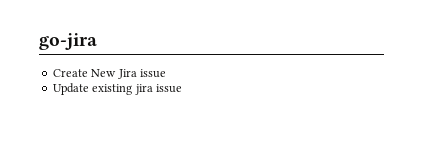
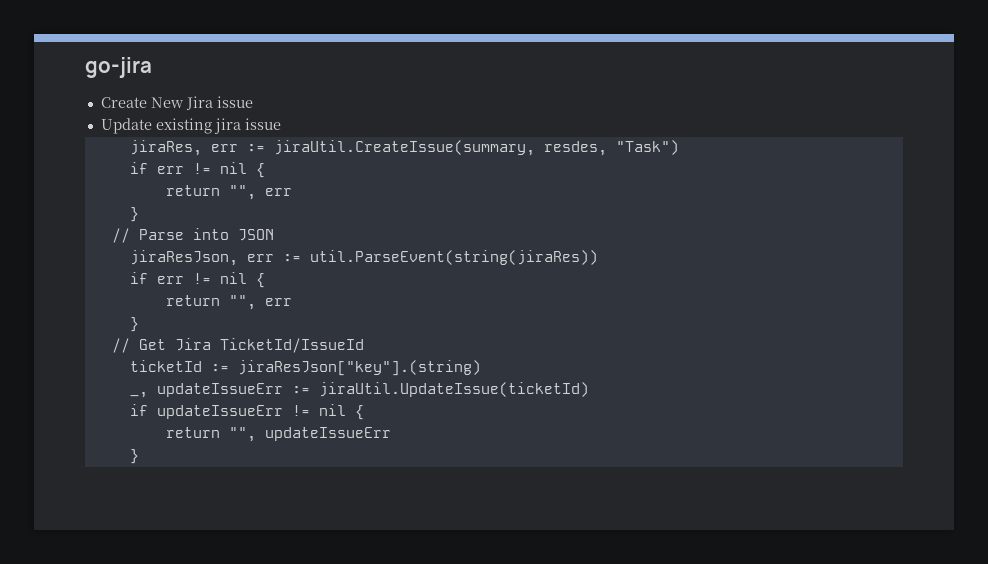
+ jiraRes, err := jiraUtil.CreateIssue(summary, resdes, "Task")
+ if err != nil {
+ return "", err
+ }
+ // Parse into JSON
+ jiraResJson, err := util.ParseEvent(string(jiraRes))
+ if err != nil {
+ return "", err
+ }
+ // Get Jira TicketId/IssueId
+ ticketId := jiraResJson["key"].(string)
+ _, updateIssueErr := jiraUtil.UpdateIssue(ticketId)
+ if updateIssueErr != nil {
+ return "", updateIssueErr
+ }

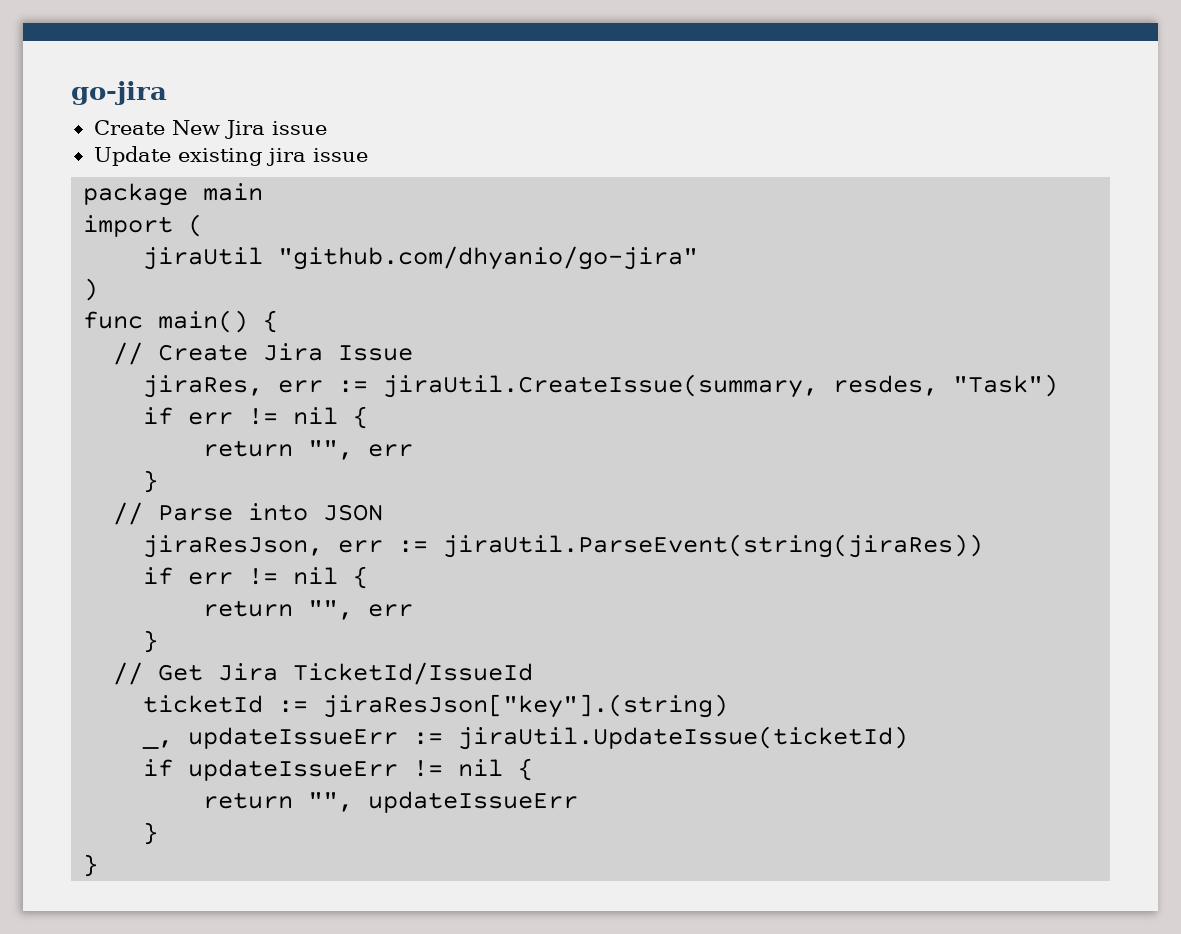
+ package main
+ import (
+ jiraUtil "github.com/dhyanio/go-jira"
+ )
+ func main() {
+ // Create Jira Issue
- jiraResJson, err := util.ParseEvent(string(jiraRes))
+ jiraResJson, err := jiraUtil.ParseEvent(string(jiraRes))
  return "", updateIssueErr
+ }

